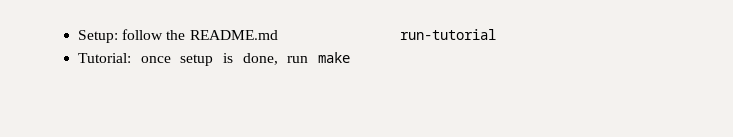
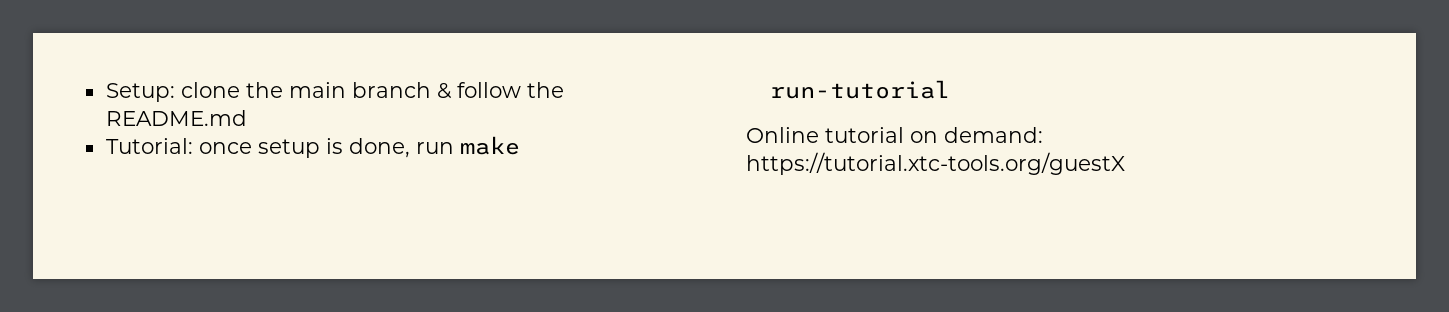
- Setup: follow the README.md
+ Setup: clone the main branch & follow the README.md
+ Online tutorial on demand: https://tutorial.xtc-tools.org/guestX

